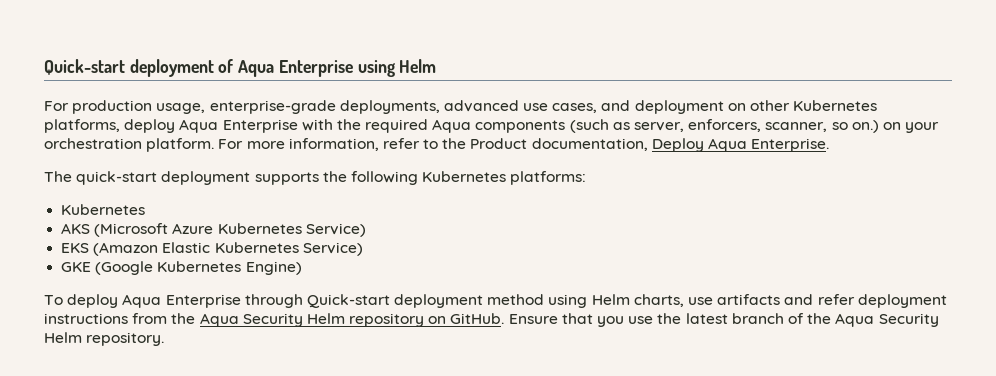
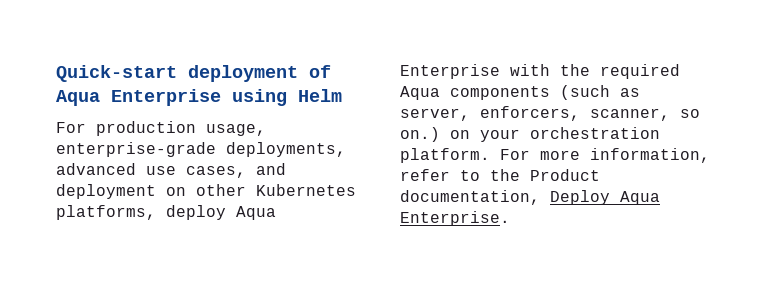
- The quick-start deployment supports the following Kubernetes platforms:
- Kubernetes
- AKS (Microsoft Azure Kubernetes Service)
- EKS (Amazon Elastic Kubernetes Service)
- GKE (Google Kubernetes Engine)
- To deploy Aqua Enterprise through Quick-start deployment method using Helm charts, use artifacts and refer deployment instructions from the Aqua Security Helm repository on GitHub. Ensure that you use the latest branch of the Aqua Security Helm repository.

